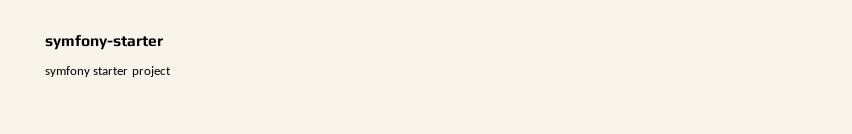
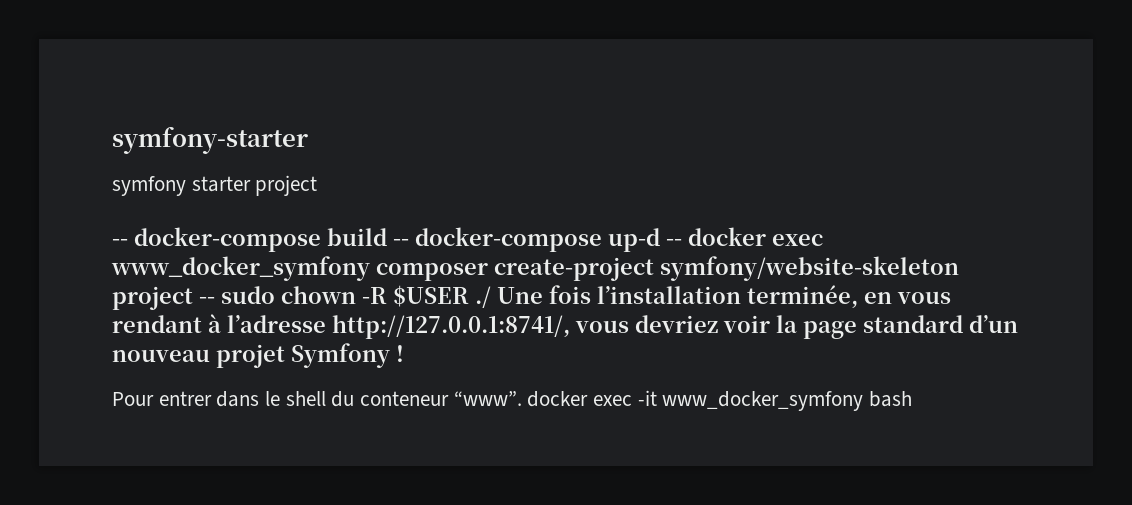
+ -- docker-compose build -- docker-compose up-d -- docker exec www_docker_symfony composer create-project symfony/website-skeleton project -- sudo chown -R $USER ./ Une fois l’installation terminée, en vous rendant à l’adresse http://127.0.0.1:8741/, vous devriez voir la page standard d’un nouveau projet Symfony !
+ Pour entrer dans le shell du conteneur “www”. docker exec -it www_docker_symfony bash

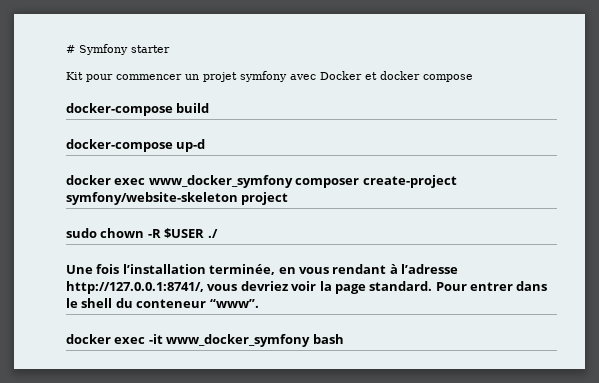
- symfony-starter
- symfony starter project
- -- docker-compose build -- docker-compose up-d -- docker exec www_docker_symfony composer create-project symfony/website-skeleton project -- sudo chown -R $USER ./ Une fois l’installation terminée, en vous rendant à l’adresse http://127.0.0.1:8741/, vous devriez voir la page standard d’un nouveau projet Symfony !
- Pour entrer dans le shell du conteneur “www”. docker exec -it www_docker_symfony bash
+ # Symfony starter
+ Kit pour commencer un projet symfony avec Docker et docker compose
+ docker-compose build
+ docker-compose up-d
+ docker exec www_docker_symfony composer create-project symfony/website-skeleton project
+ sudo chown -R $USER ./
+ Une fois l’installation terminée, en vous rendant à l’adresse http://127.0.0.1:8741/, vous devriez voir la page standard. Pour entrer dans le shell du conteneur “www”.
+ docker exec -it www_docker_symfony bash

